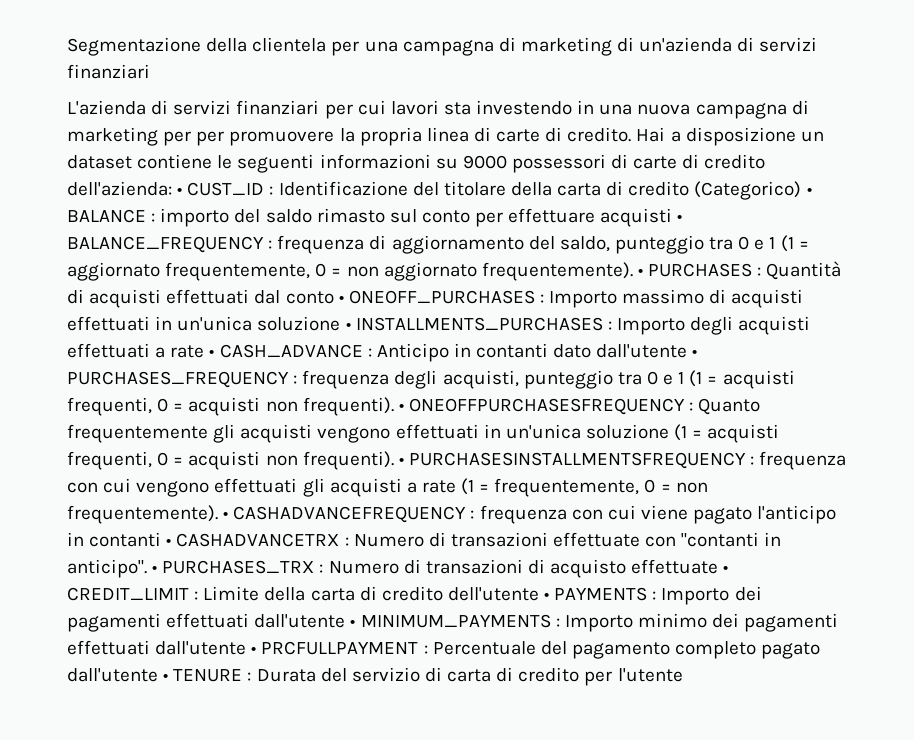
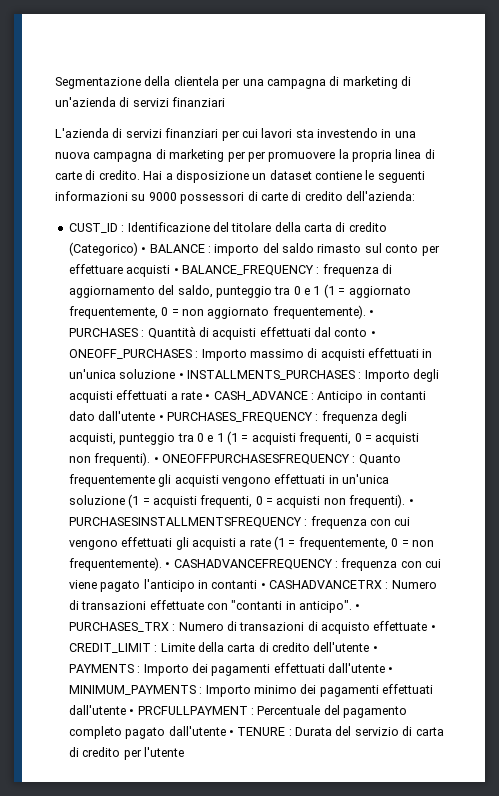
- Hai a disposizione un dataset contiene le seguenti informazioni su 9000 possessori di carte di credito dell'azienda: • CUST_ID :
+ Hai a disposizione un dataset contiene le seguenti informazioni su 9000 possessori di carte di credito dell'azienda:
+ CUST_ID :

